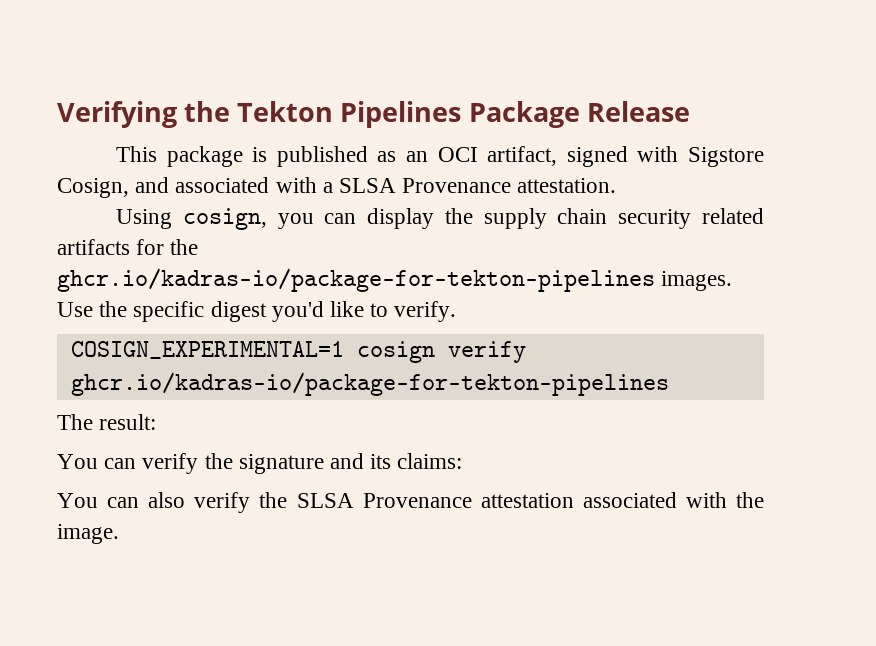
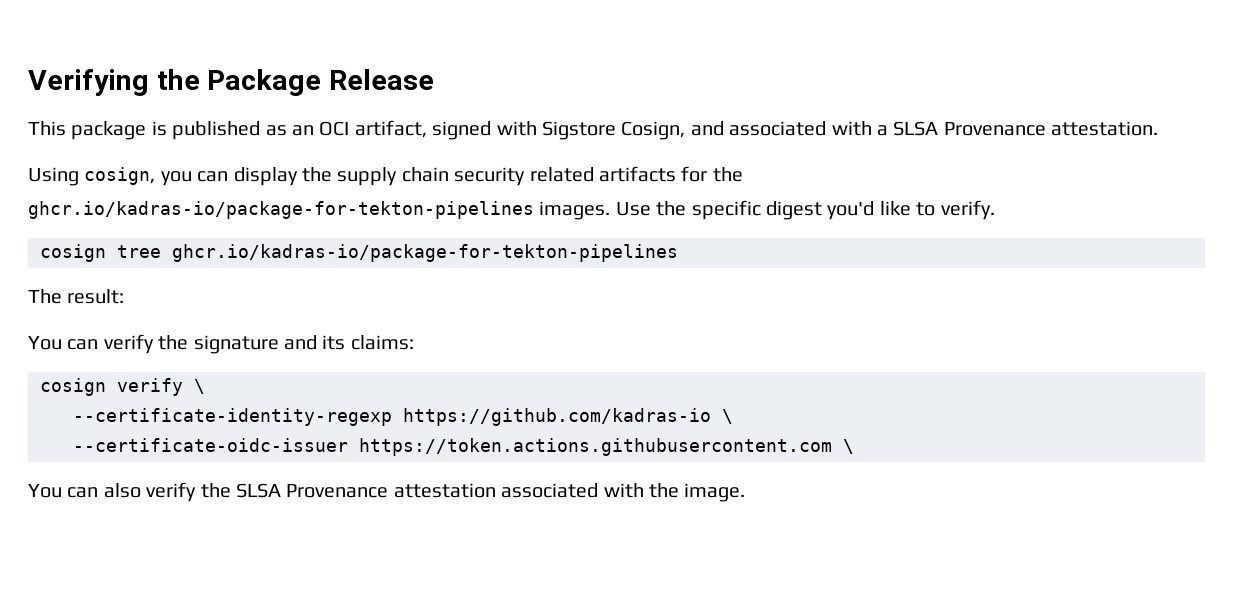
- Verifying the Tekton Pipelines Package Release
+ Verifying the Package Release
- COSIGN_EXPERIMENTAL=1 cosign verify ghcr.io/kadras-io/package-for-tekton-pipelines
+ cosign tree ghcr.io/kadras-io/package-for-tekton-pipelines
+ cosign verify \
+ --certificate-identity-regexp https://github.com/kadras-io \
+ --certificate-oidc-issuer https://token.actions.githubusercontent.com \

